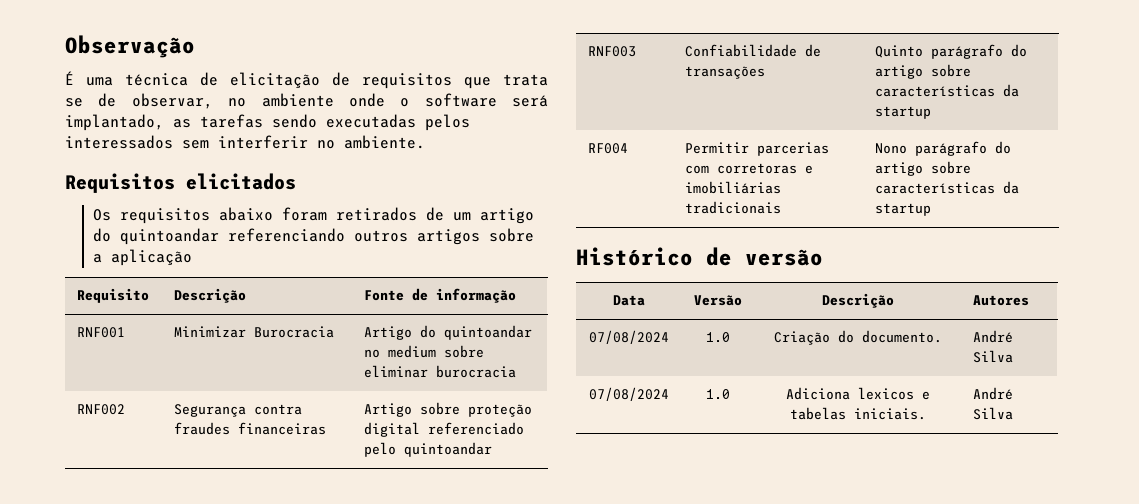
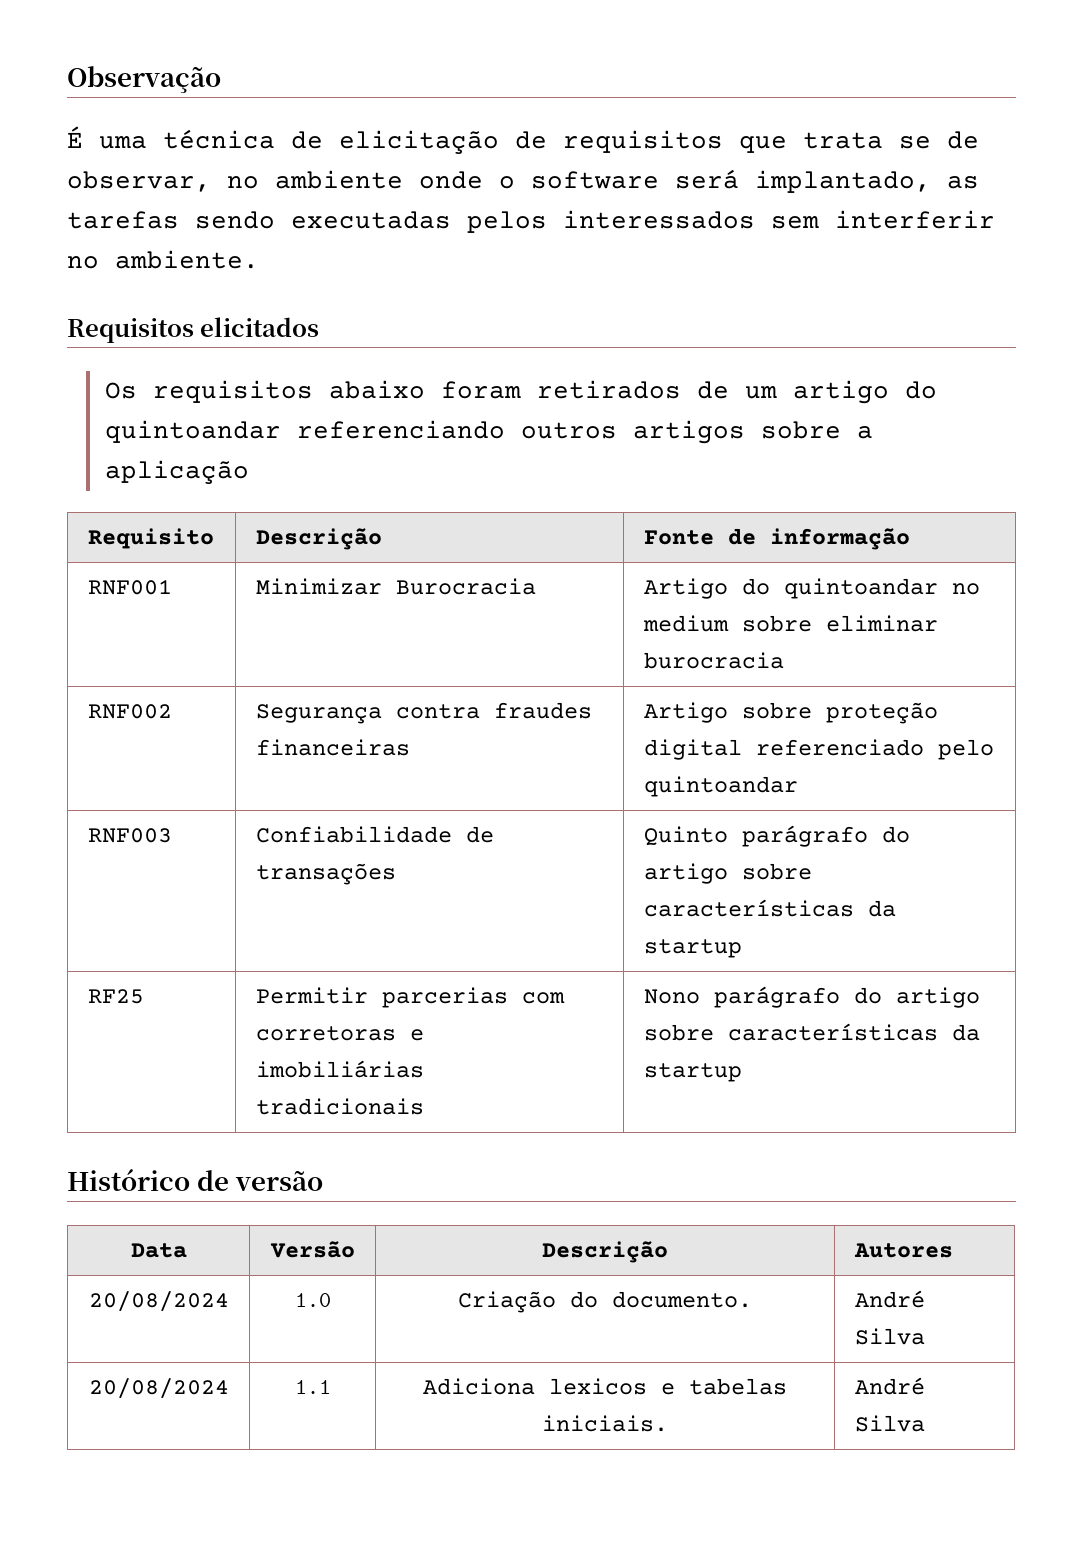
- RF004 | Permitir parcerias com corretoras e imobiliárias tradicionais | Nono parágrafo do artigo sobre características da startup
+ RF25 | Permitir parcerias com corretoras e imobiliárias tradicionais | Nono parágrafo do artigo sobre características da startup
- 07/08/2024 | 1.0 | Criação do documento. | André Silva
+ 20/08/2024 | 1.0 | Criação do documento. | André Silva
- 07/08/2024 | 1.0 | Adiciona lexicos e tabelas iniciais. | André Silva
+ 20/08/2024 | 1.1 | Adiciona lexicos e tabelas iniciais. | André Silva

